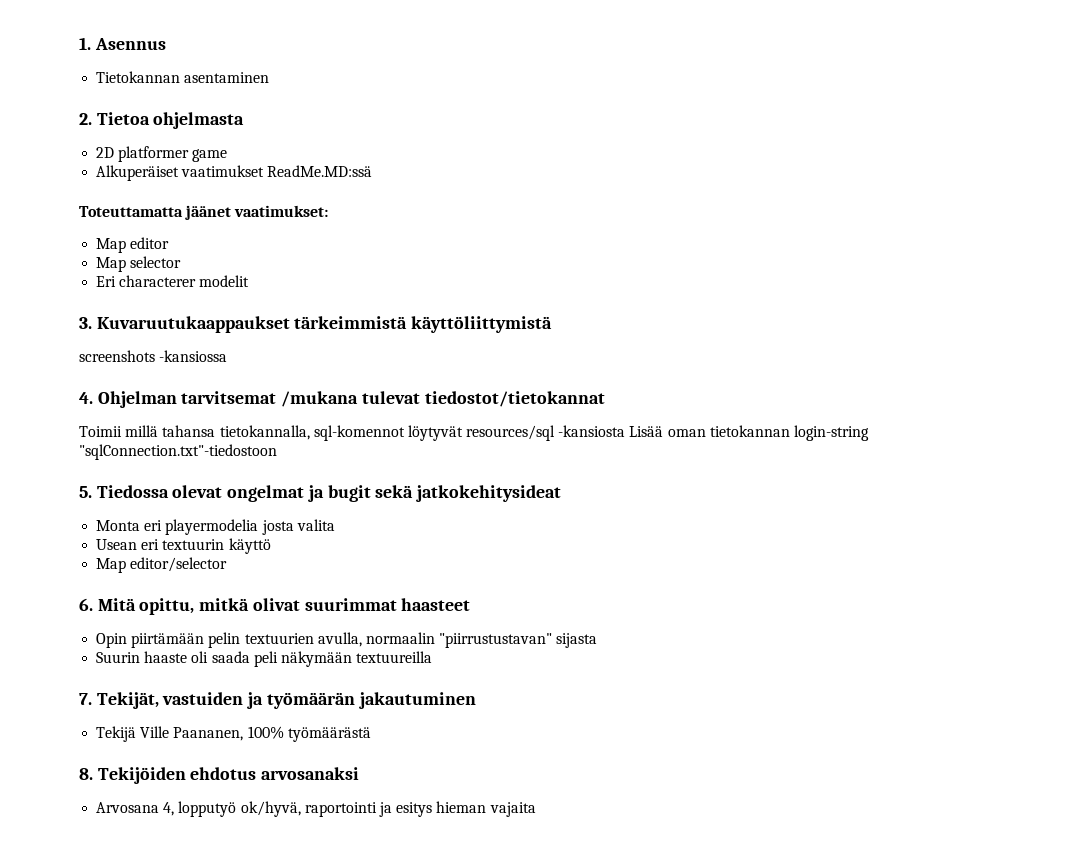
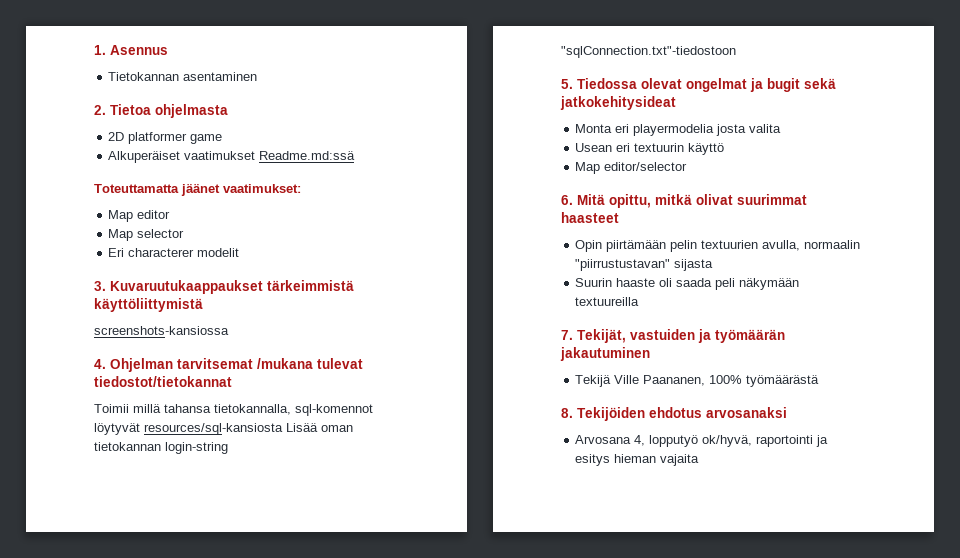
- Alkuperäiset vaatimukset ReadMe.MD:ssä
+ Alkuperäiset vaatimukset Readme.md:ssä
- screenshots -kansiossa
+ screenshots-kansiossa
- Toimii millä tahansa tietokannalla, sql-komennot löytyvät resources/sql -kansiosta Lisää oman tietokannan login-string "sqlConnection.txt"-tiedostoon
+ Toimii millä tahansa tietokannalla, sql-komennot löytyvät resources/sql-kansiosta Lisää oman tietokannan login-string "sqlConnection.txt"-tiedostoon

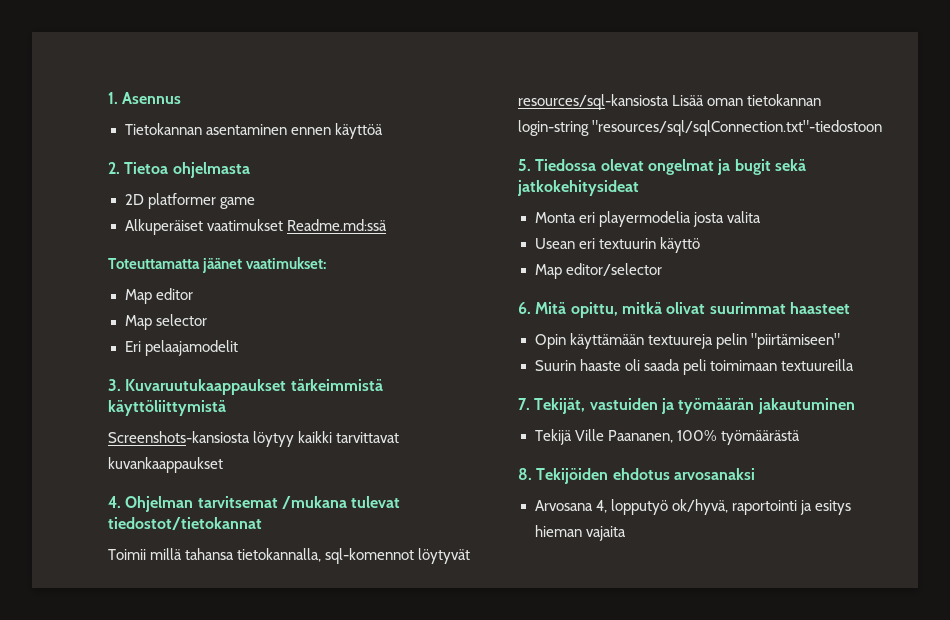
- Tietokannan asentaminen
+ Tietokannan asentaminen ennen käyttöä
- Eri characterer modelit
+ Eri pelaajamodelit
- screenshots-kansiossa
+ Screenshots-kansiosta löytyy kaikki tarvittavat kuvankaappaukset
- Toimii millä tahansa tietokannalla, sql-komennot löytyvät resources/sql-kansiosta Lisää oman tietokannan login-string "sqlConnection.txt"-tiedostoon
+ Toimii millä tahansa tietokannalla, sql-komennot löytyvät resources/sql-kansiosta Lisää oman tietokannan login-string "resources/sql/sqlConnection.txt"-tiedostoon
- Opin piirtämään pelin textuurien avulla, normaalin "piirrustustavan" sijasta
+ Opin käyttämään textuureja pelin "piirtämiseen"
- Suurin haaste oli saada peli näkymään textuureilla
+ Suurin haaste oli saada peli toimimaan textuureilla

